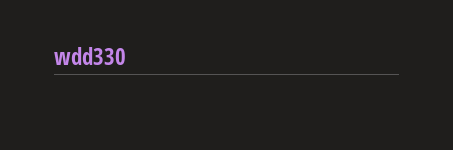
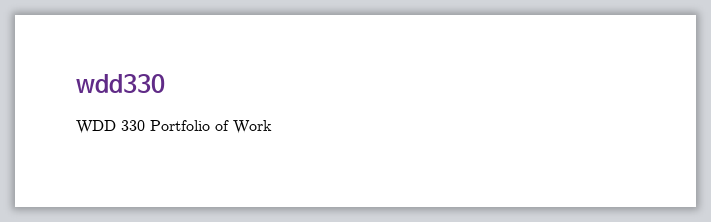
+ WDD 330 Portfolio of Work

